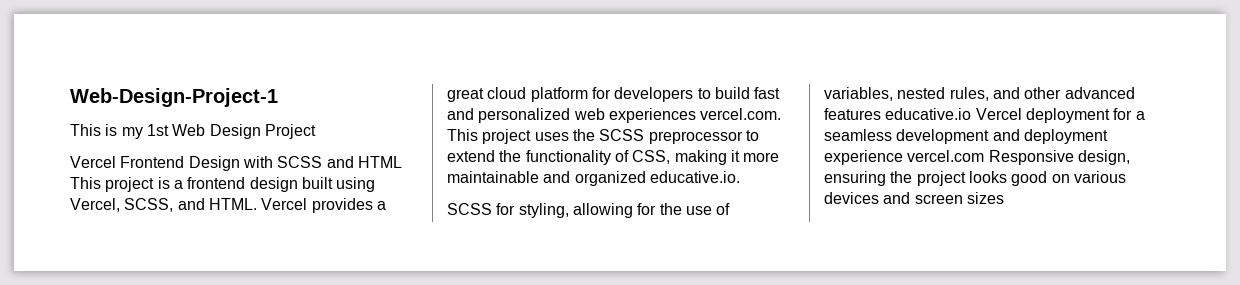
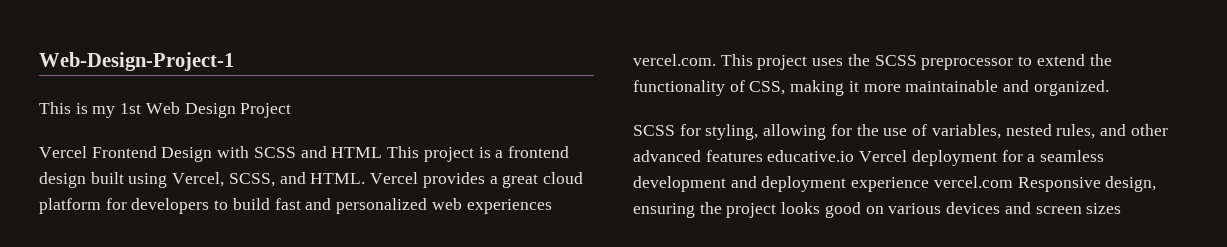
- Vercel provides a great cloud platform for developers to build fast and personalized web experiences vercel.com. This project uses the SCSS preprocessor to extend the functionality of CSS, making it more maintainable and organized educative.io.
+ Vercel provides a great cloud platform for developers to build fast and personalized web experiences vercel.com. This project uses the SCSS preprocessor to extend the functionality of CSS, making it more maintainable and organized.

